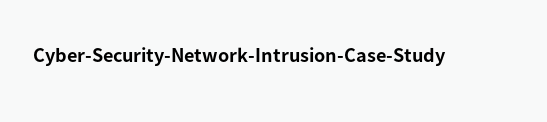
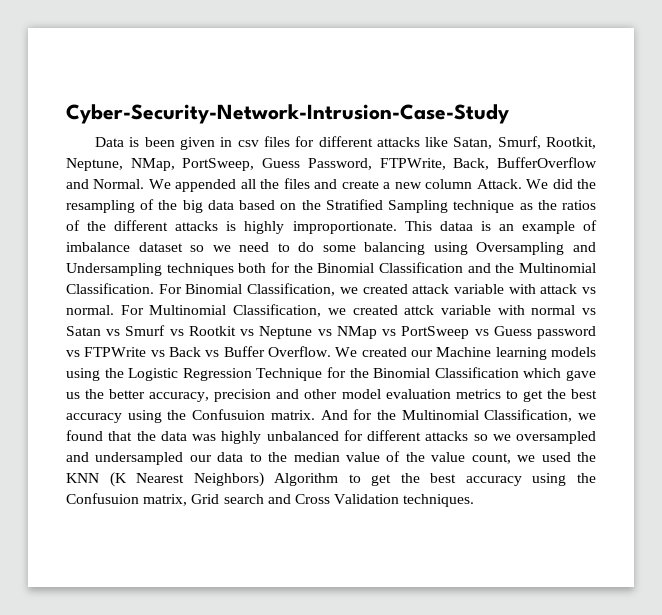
+ Data is been given in csv files for different attacks like Satan, Smurf, Rootkit, Neptune, NMap, PortSweep, Guess Password, FTPWrite, Back, BufferOverflow and Normal. We appended all the files and create a new column Attack. We did the resampling of the big data based on the Stratified Sampling technique as the ratios of the different attacks is highly improportionate. This dataa is an example of imbalance dataset so we need to do some balancing using Oversampling and Undersampling techniques both for the Binomial Classification and the Multinomial Classification. For Binomial Classification, we created attack variable with attack vs normal. For Multinomial Classification, we created attck variable with normal vs Satan vs Smurf vs Rootkit vs Neptune vs NMap vs PortSweep vs Guess password vs FTPWrite vs Back vs Buffer Overflow. We created our Machine learning models using the Logistic Regression Technique for the Binomial Classification which gave us the better accuracy, precision and other model evaluation metrics to get the best accuracy using the Confusuion matrix. And for the Multinomial Classification, we found that the data was highly unbalanced for different attacks so we oversampled and undersampled our data to the median value of the value count, we used the KNN (K Nearest Neighbors) Algorithm to get the best accuracy using the Confusuion matrix, Grid search and Cross Validation techniques.

